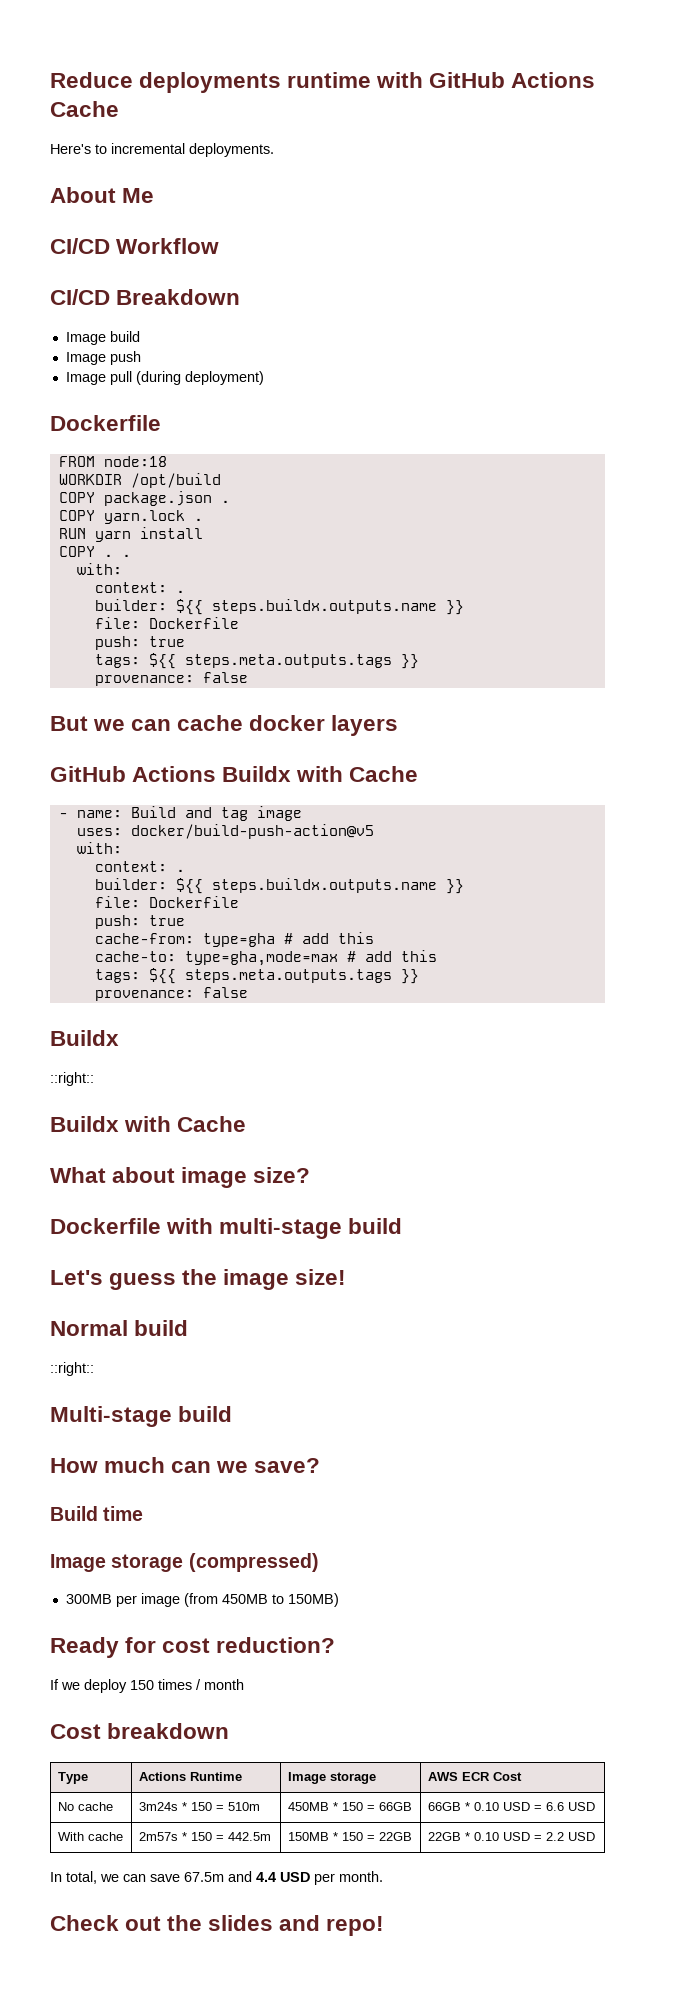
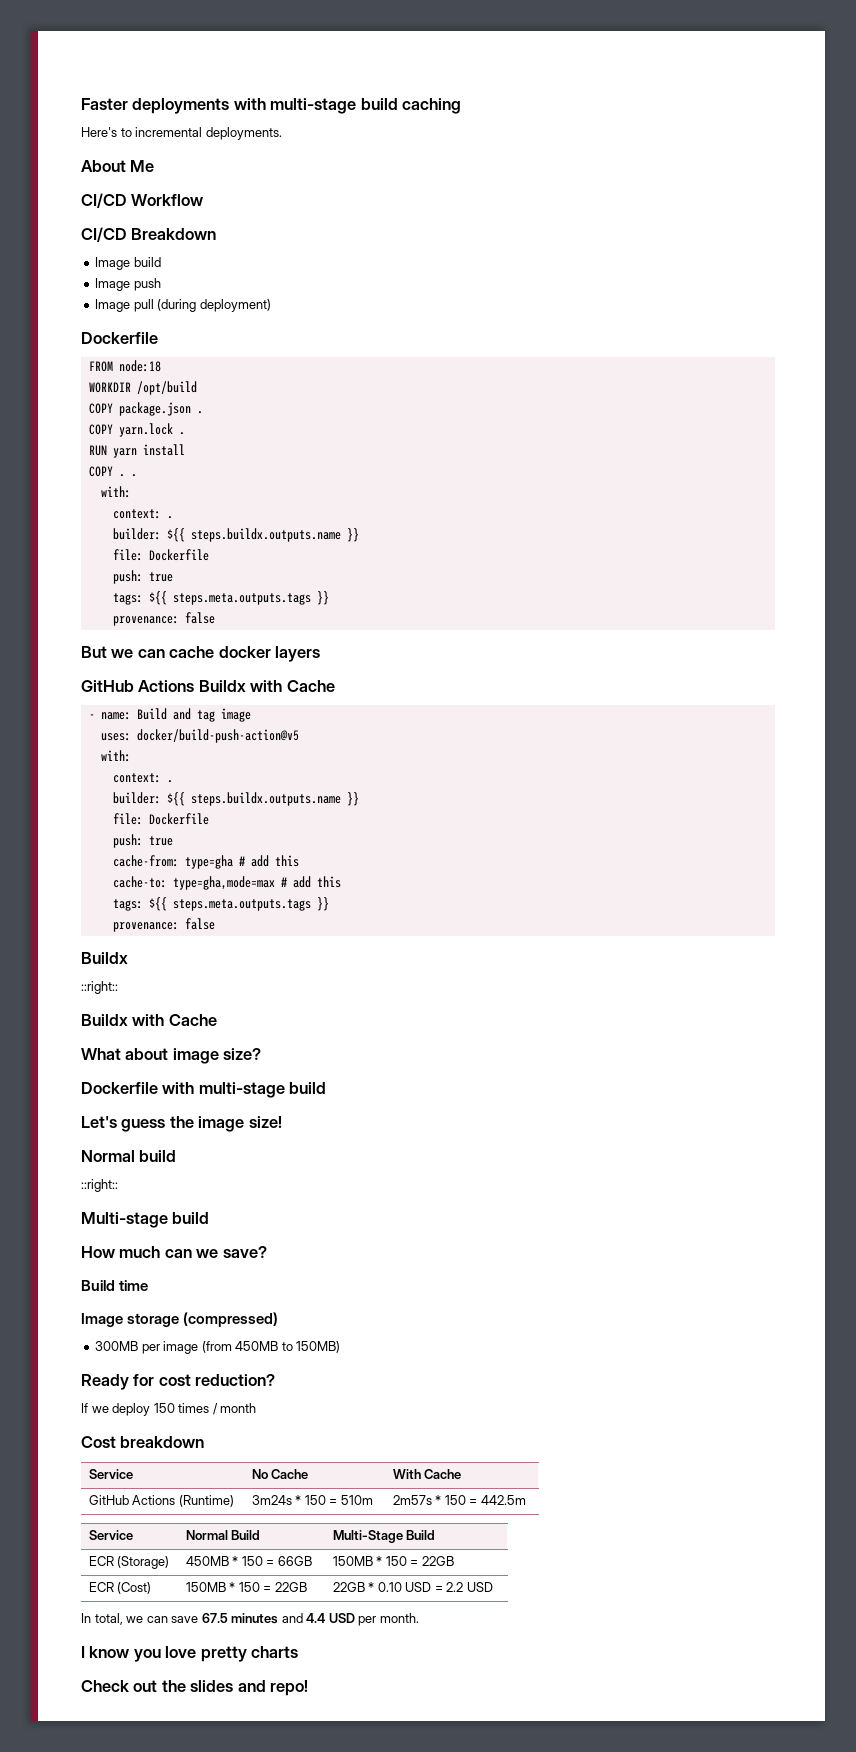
- Reduce deployments runtime with GitHub Actions Cache
+ Faster deployments with multi-stage build caching
- Type | Actions Runtime | Image storage | AWS ECR Cost
- No cache | 3m24s * 150 = 510m | 450MB * 150 = 66GB | 66GB * 0.10 USD = 6.6 USD
- With cache | 2m57s * 150 = 442.5m | 150MB * 150 = 22GB | 22GB * 0.10 USD = 2.2 USD
+ Service | No Cache | With Cache
+ GitHub Actions (Runtime) | 3m24s * 150 = 510m | 2m57s * 150 = 442.5m
+ Service | Normal Build | Multi-Stage Build
+ ECR (Storage) | 450MB * 150 = 66GB | 150MB * 150 = 22GB
+ ECR (Cost) | 150MB * 150 = 22GB | 22GB * 0.10 USD = 2.2 USD
- In total, we can save 67.5m and 4.4 USD per month.
+ In total, we can save 67.5 minutes and 4.4 USD per month.
+ I know you love pretty charts

